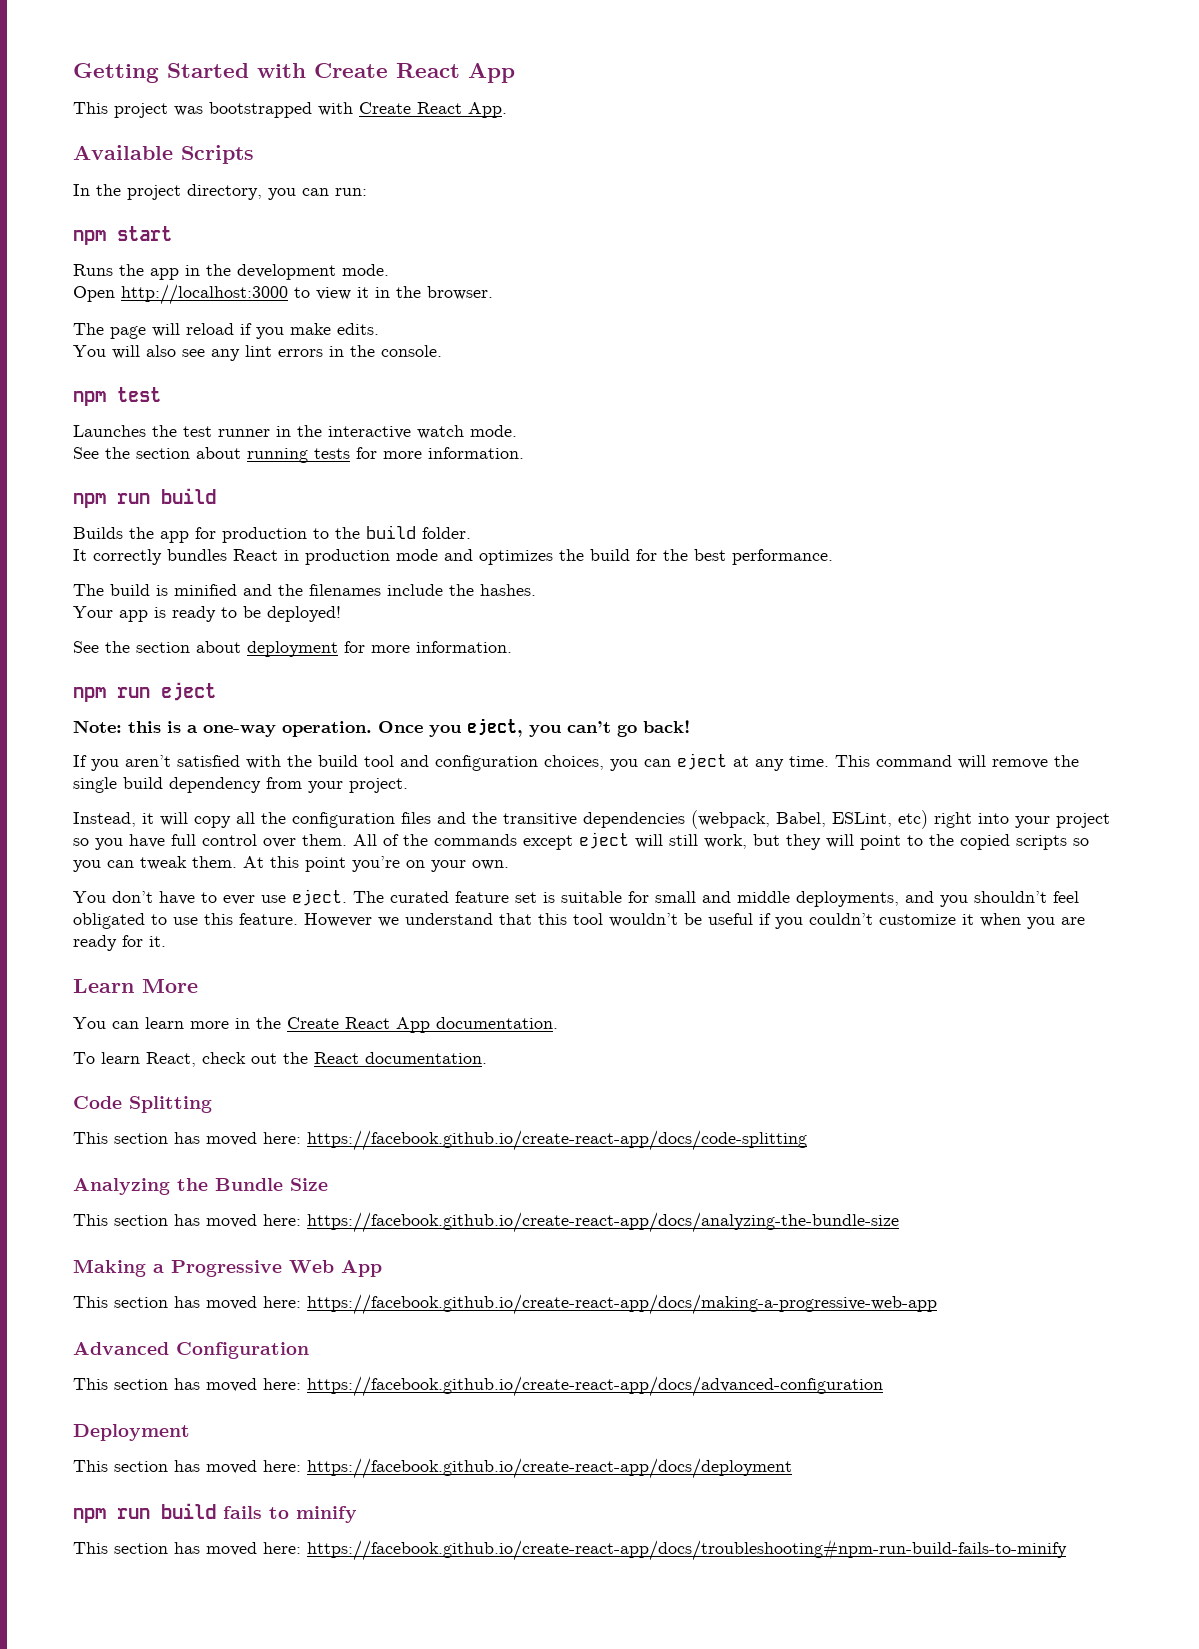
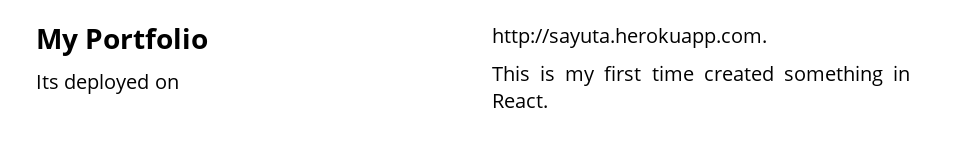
- Getting Started with Create React App
- This project was bootstrapped with Create React App.
- Available Scripts
- In the project directory, you can run:
- npm start
- Runs the app in the development mode.
- Open http://localhost:3000 to view it in the browser.
- The page will reload if you make edits.
- You will also see any lint errors in the console.
- npm test
- Launches the test runner in the interactive watch mode.
- See the section about running tests for more information.
- npm run build
- Builds the app for production to the build folder.
- It correctly bundles React in production mode and optimizes the build for the best performance.
- The build is minified and the filenames include the hashes.
- Your app is ready to be deployed!
- See the section about deployment for more information.
- npm run eject
- Note: this is a one-way operation. Once you eject, you can’t go back!
- If you aren’t satisfied with the build tool and configuration choices, you can eject at any time. This command will remove the single build dependency from your project.
- Instead, it will copy all the configuration files and the transitive dependencies (webpack, Babel, ESLint, etc) right into your project so you have full control over them. All of the commands except eject will still work, but they will point to the copied scripts so you can tweak them. At this point you’re on your own.
- You don’t have to ever use eject. The curated feature set is suitable for small and middle deployments, and you shouldn’t feel obligated to use this feature. However we understand that this tool wouldn’t be useful if you couldn’t customize it when you are ready for it.
- Learn More
- You can learn more in the Create React App documentation.
- To learn React, check out the React documentation.
- Code Splitting
- This section has moved here: https://facebook.github.io/create-react-app/docs/code-splitting
- Analyzing the Bundle Size
- This section has moved here: https://facebook.github.io/create-react-app/docs/analyzing-the-bundle-size
- Making a Progressive Web App
- This section has moved here: https://facebook.github.io/create-react-app/docs/making-a-progressive-web-app
- Advanced Configuration
- This section has moved here: https://facebook.github.io/create-react-app/docs/advanced-configuration
- Deployment
- This section has moved here: https://facebook.github.io/create-react-app/docs/deployment
- npm run build fails to minify
- This section has moved here: https://facebook.github.io/create-react-app/docs/troubleshooting#npm-run-build-fails-to-minify
+ My Portfolio
+ Its deployed on http://sayuta.herokuapp.com.
+ This is my first time created something in React.

